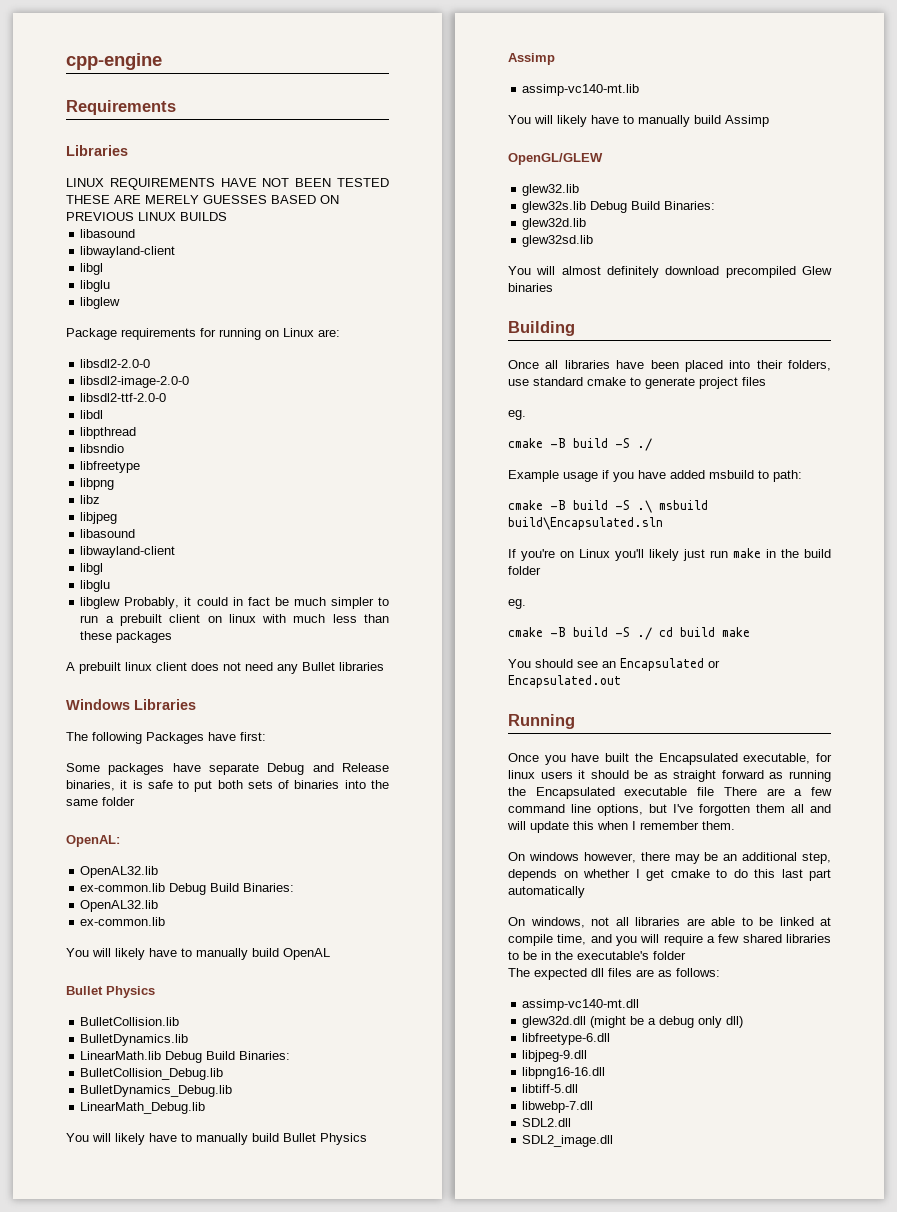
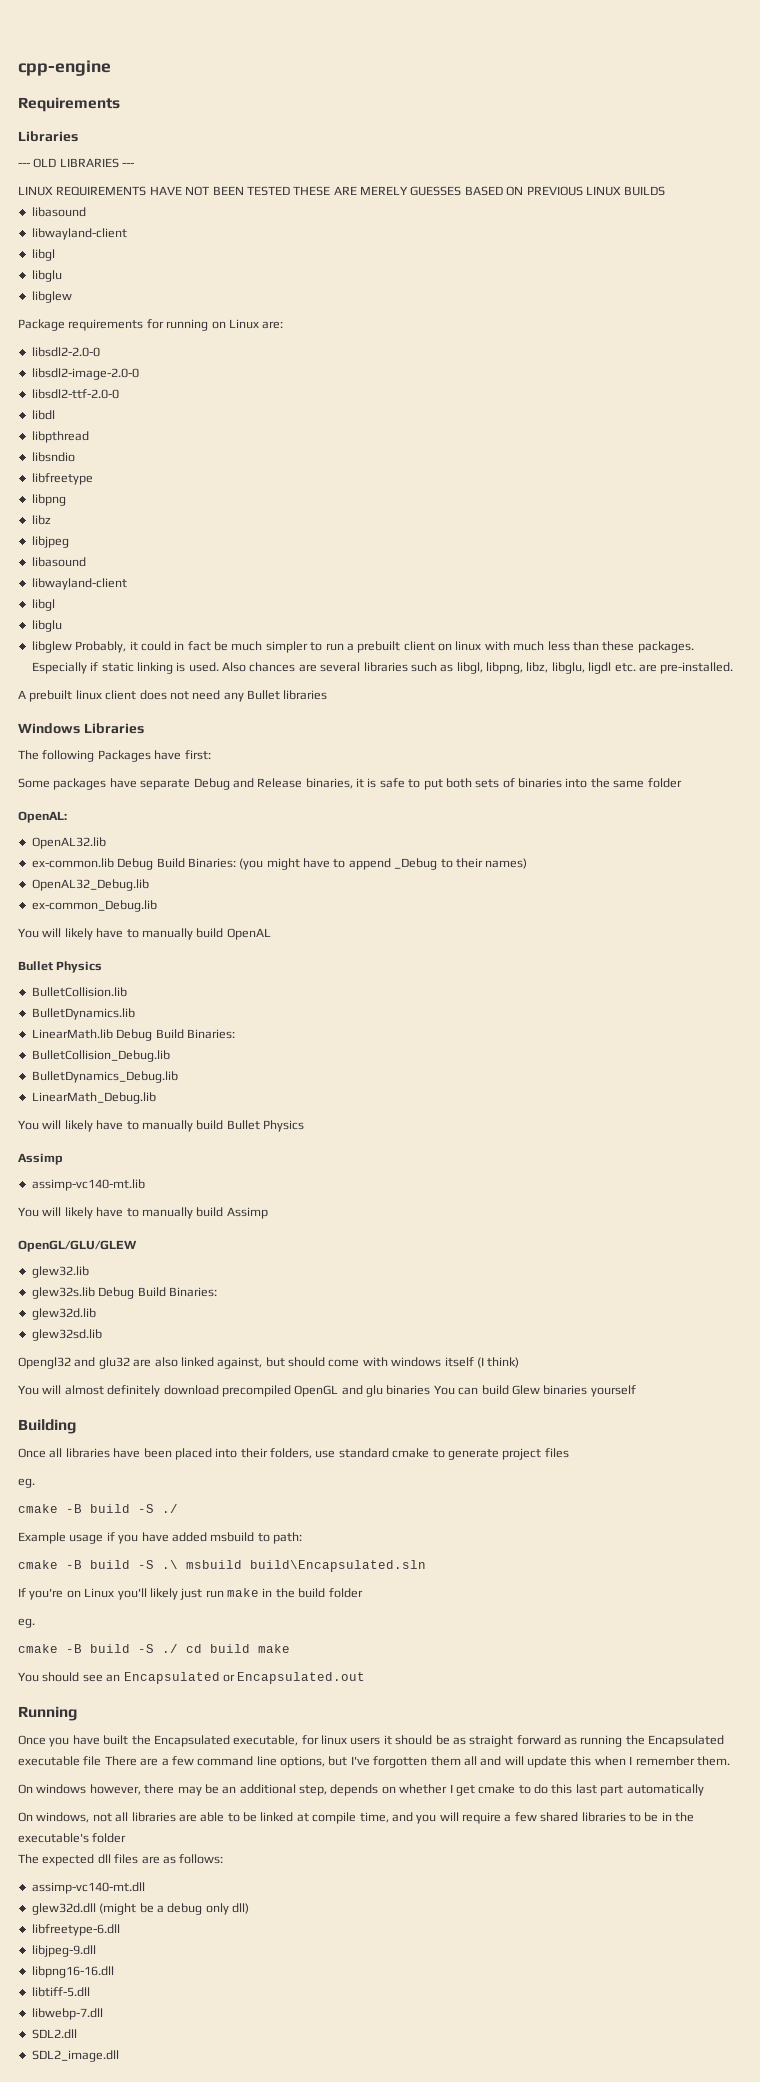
+ --- OLD LIBRARIES ---
- libglew Probably, it could in fact be much simpler to run a prebuilt client on linux with much less than these packages
+ libglew Probably, it could in fact be much simpler to run a prebuilt client on linux with much less than these packages. Especially if static linking is used. Also chances are several libraries such as libgl, libpng, libz, libglu, ligdl etc. are pre-installed.
- ex-common.lib Debug Build Binaries:
- OpenAL32.lib
- ex-common.lib
+ ex-common.lib Debug Build Binaries: (you might have to append _Debug to their names)
+ OpenAL32_Debug.lib
+ ex-common_Debug.lib
- OpenGL/GLEW
+ OpenGL/GLU/GLEW
+ Opengl32 and glu32 are also linked against, but should come with windows itself (I think)
- You will almost definitely download precompiled Glew binaries
+ You will almost definitely download precompiled OpenGL and glu binaries You can build Glew binaries yourself

